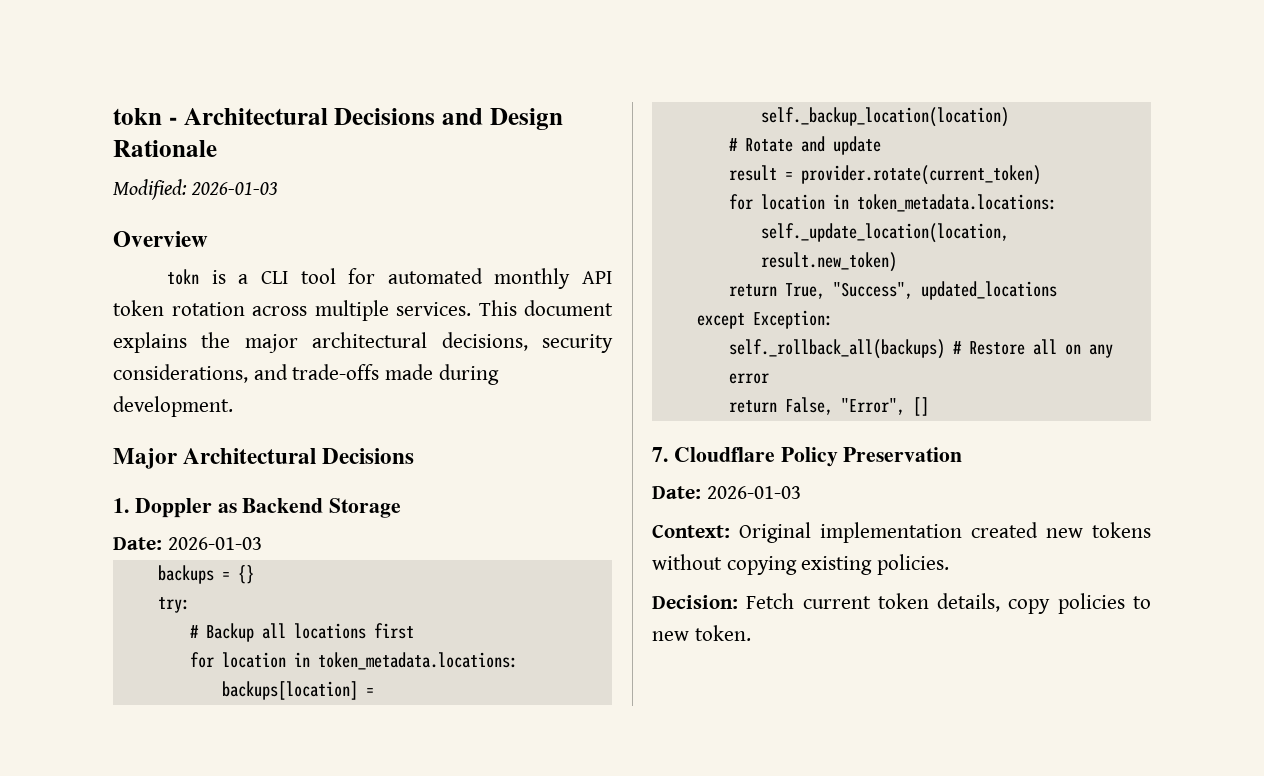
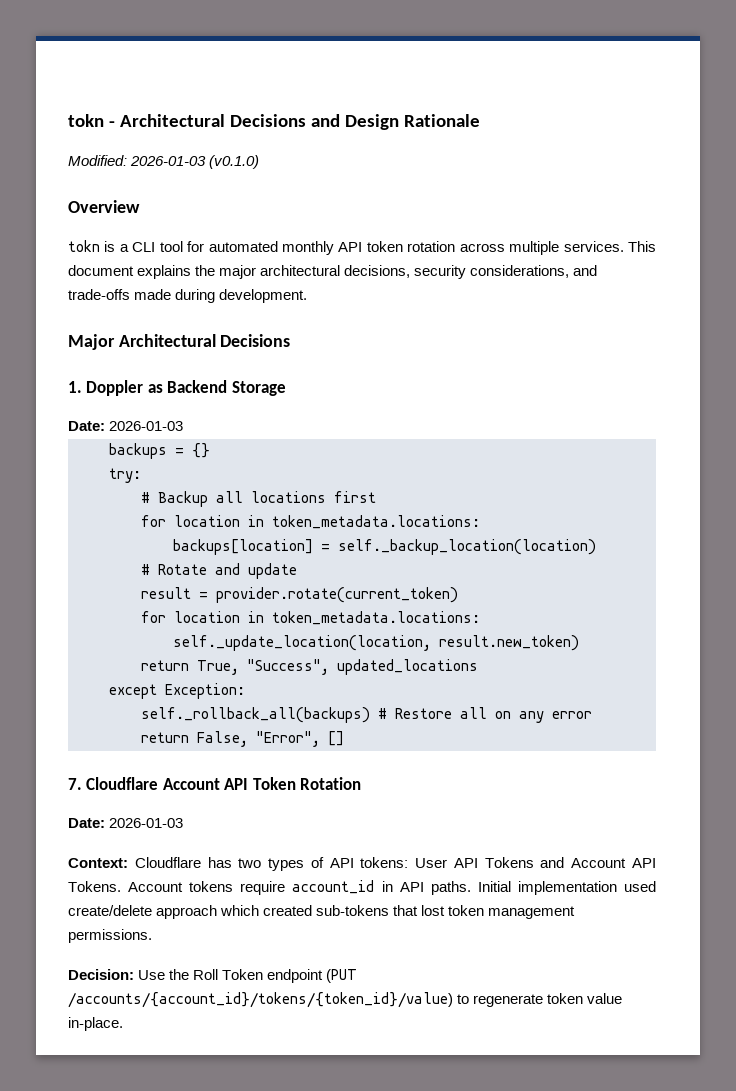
- Modified: 2026-01-03
+ Modified: 2026-01-03 (v0.1.0)
- 7. Cloudflare Policy Preservation
+ 7. Cloudflare Account API Token Rotation
- Context: Original implementation created new tokens without copying existing policies.
- Decision: Fetch current token details, copy policies to new token.
+ Context: Cloudflare has two types of API tokens: User API Tokens and Account API Tokens. Account tokens require account_id in API paths. Initial implementation used create/delete approach which created sub-tokens that lost token management permissions.
+ Decision: Use the Roll Token endpoint (PUT /accounts/{account_id}/tokens/{token_id}/value) to regenerate token value in-place.

